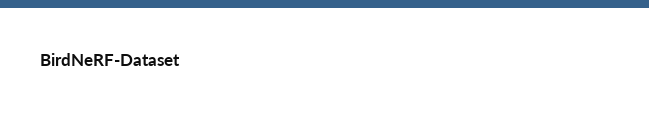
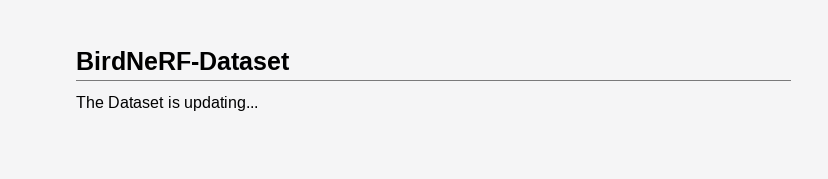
+ The Dataset is updating...

